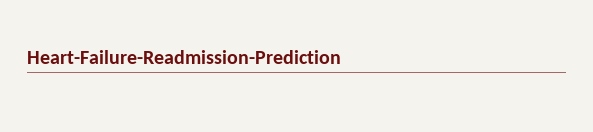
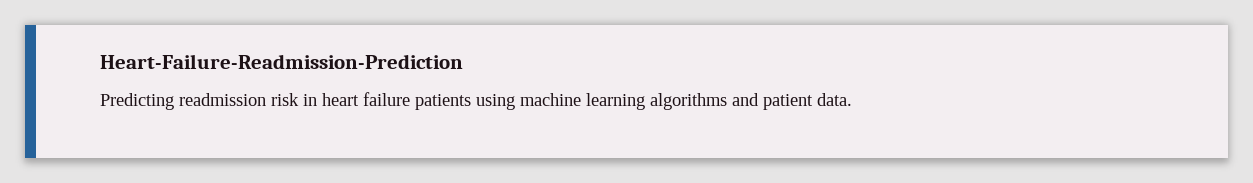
+ Predicting readmission risk in heart failure patients using machine learning algorithms and patient data.

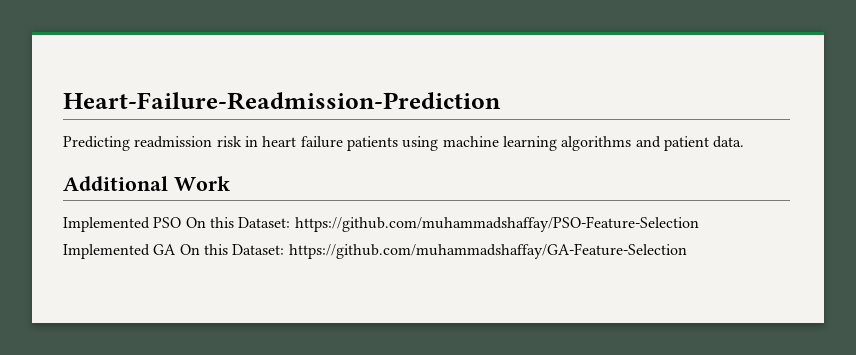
+ Additional Work
+ Implemented PSO On this Dataset: https://github.com/muhammadshaffay/PSO-Feature-Selection
+ Implemented GA On this Dataset: https://github.com/muhammadshaffay/GA-Feature-Selection

